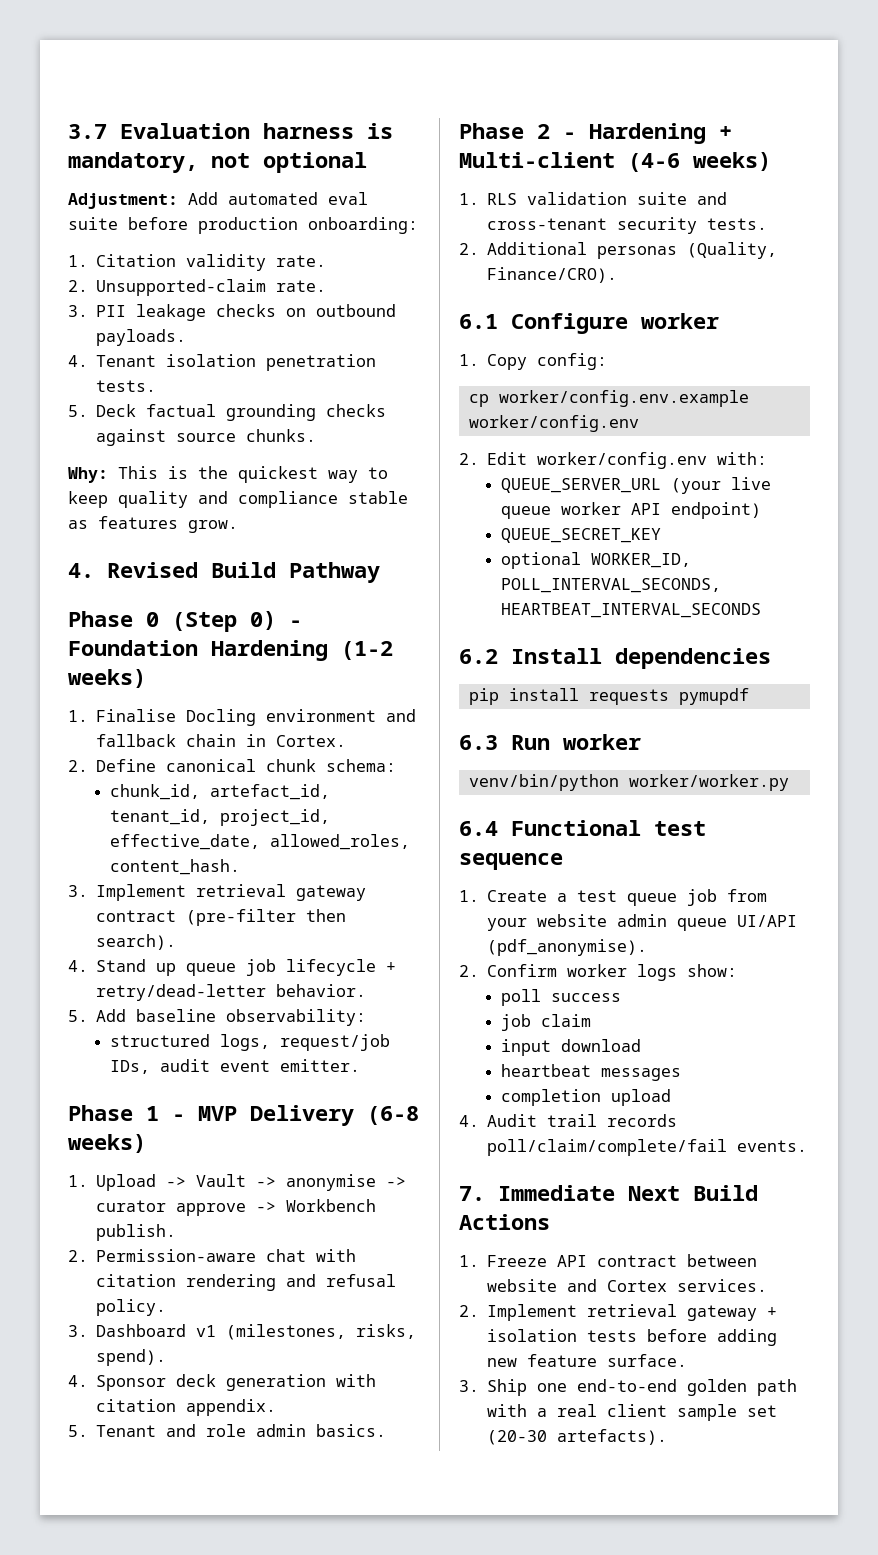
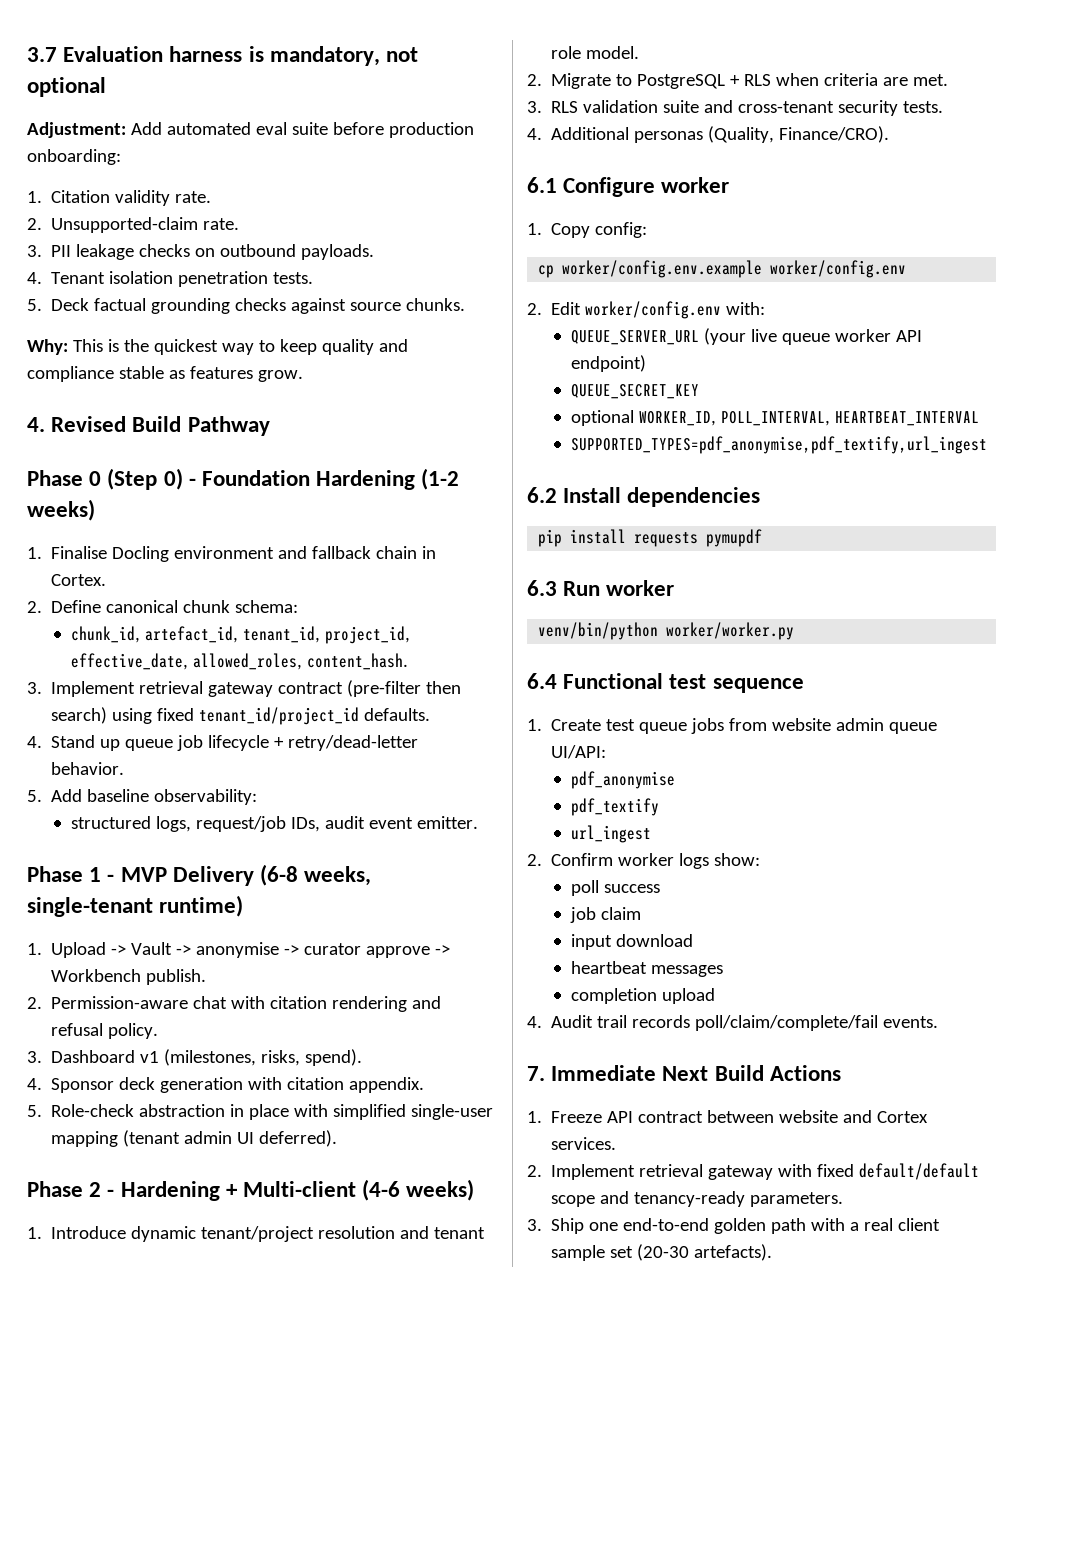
- 3. Implement retrieval gateway contract (pre-filter then search).
+ 3. Implement retrieval gateway contract (pre-filter then search) using fixed tenant_id/project_id defaults.
- Phase 1 - MVP Delivery (6-8 weeks)
+ Phase 1 - MVP Delivery (6-8 weeks, single-tenant runtime)
- 5. Tenant and role admin basics.
+ 5. Role-check abstraction in place with simplified single-user mapping (tenant admin UI deferred).
- 1. RLS validation suite and cross-tenant security tests.
+ 1. Introduce dynamic tenant/project resolution and tenant role model.
+ 2. Migrate to PostgreSQL + RLS when criteria are met.
+ 3. RLS validation suite and cross-tenant security tests.
- 2. Additional personas (Quality, Finance/CRO).
+ 4. Additional personas (Quality, Finance/CRO).
- optional WORKER_ID, POLL_INTERVAL_SECONDS, HEARTBEAT_INTERVAL_SECONDS
+ optional WORKER_ID, POLL_INTERVAL, HEARTBEAT_INTERVAL
+ SUPPORTED_TYPES=pdf_anonymise,pdf_textify,url_ingest
- 1. Create a test queue job from your website admin queue UI/API (pdf_anonymise).
+ 1. Create test queue jobs from website admin queue UI/API:
+ pdf_anonymise
+ pdf_textify
+ url_ingest
- 2. Implement retrieval gateway + isolation tests before adding new feature surface.
+ 2. Implement retrieval gateway with fixed default/default scope and tenancy-ready parameters.

